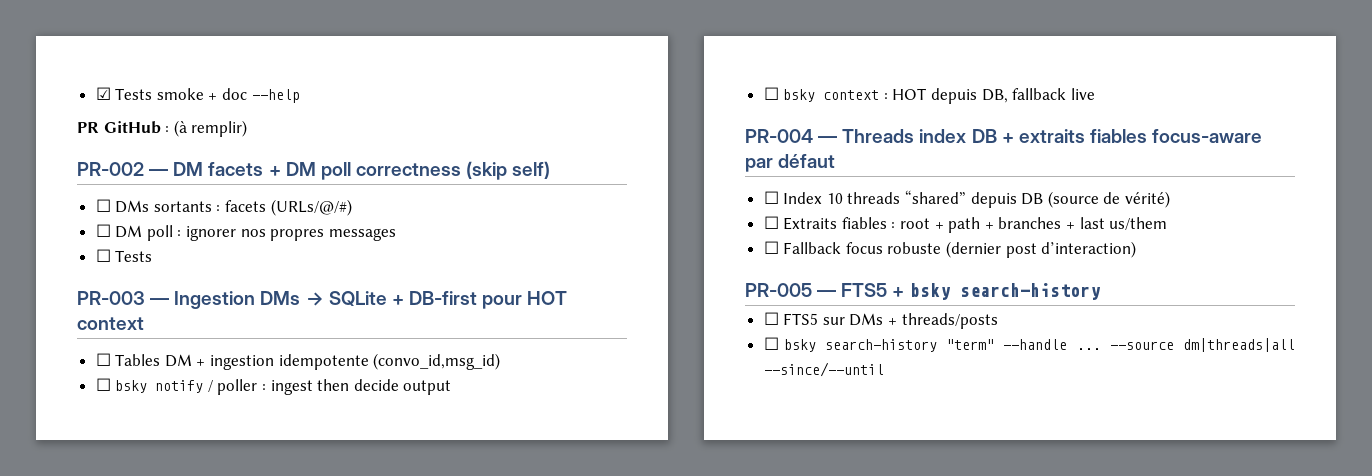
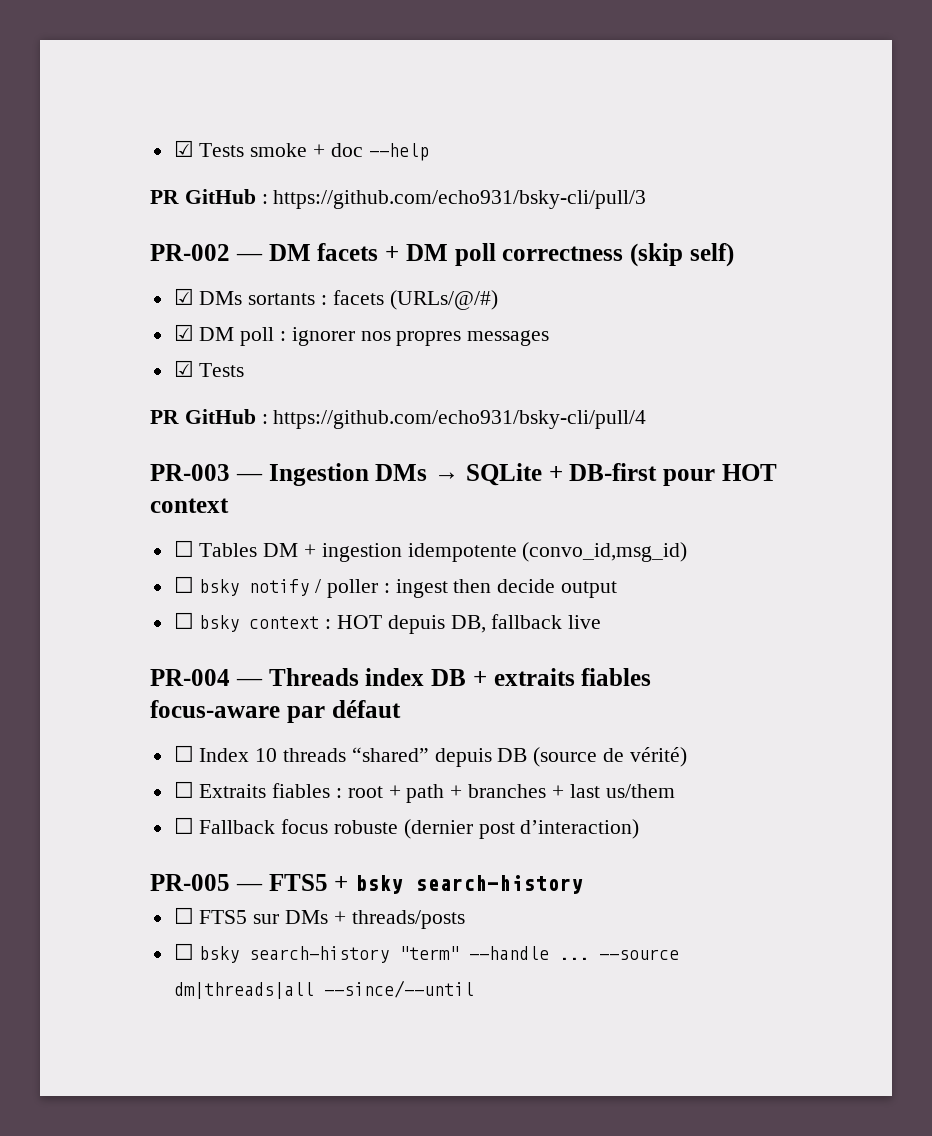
- PR GitHub : (à remplir)
+ PR GitHub : https://github.com/echo931/bsky-cli/pull/3
- ☐ DMs sortants : facets (URLs/@/#)
+ ☑ DMs sortants : facets (URLs/@/#)
- ☐ DM poll : ignorer nos propres messages
- ☐ Tests
+ ☑ DM poll : ignorer nos propres messages
+ ☑ Tests
+ PR GitHub : https://github.com/echo931/bsky-cli/pull/4

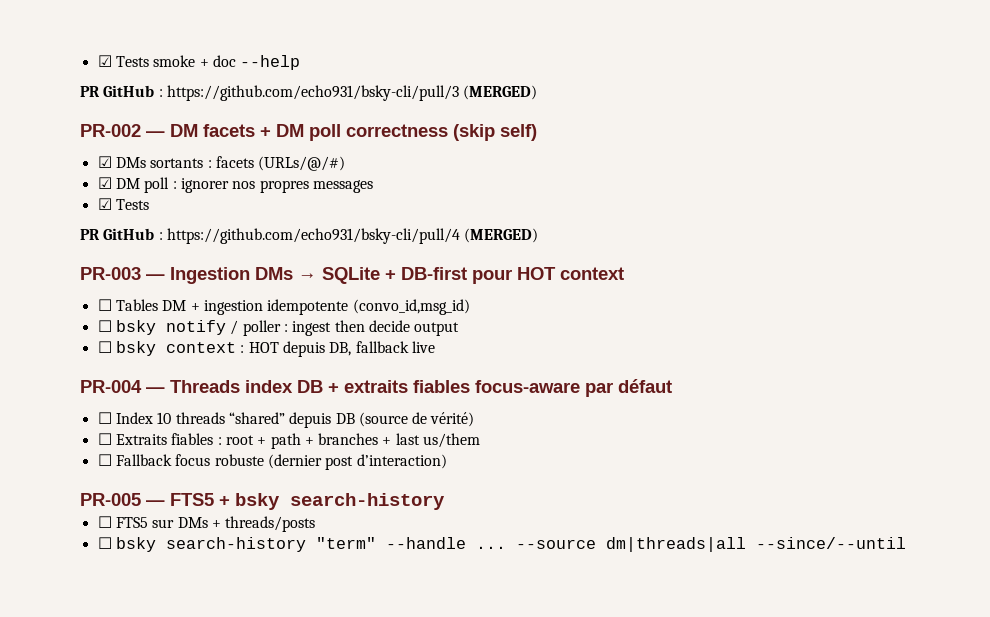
- PR GitHub : https://github.com/echo931/bsky-cli/pull/3
+ PR GitHub : https://github.com/echo931/bsky-cli/pull/3 (MERGED)
- PR GitHub : https://github.com/echo931/bsky-cli/pull/4
+ PR GitHub : https://github.com/echo931/bsky-cli/pull/4 (MERGED)

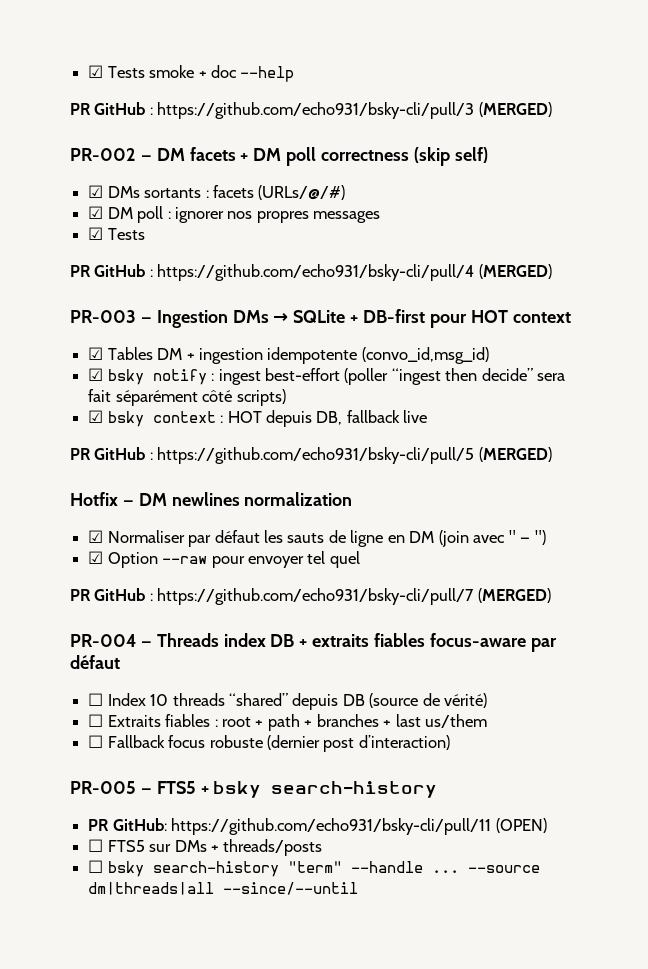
- ☐ Tables DM + ingestion idempotente (convo_id,msg_id)
+ ☑ Tables DM + ingestion idempotente (convo_id,msg_id)
- ☐ bsky notify / poller : ingest then decide output
- ☐ bsky context : HOT depuis DB, fallback live
+ ☑ bsky notify : ingest best-effort (poller “ingest then decide” sera fait séparément côté scripts)
+ ☑ bsky context : HOT depuis DB, fallback live
+ PR GitHub : https://github.com/echo931/bsky-cli/pull/5 (MERGED)
+ Hotfix — DM newlines normalization
+ ☑ Normaliser par défaut les sauts de ligne en DM (join avec " — ")
+ ☑ Option --raw pour envoyer tel quel
+ PR GitHub : https://github.com/echo931/bsky-cli/pull/7 (MERGED)
+ PR GitHub: https://github.com/echo931/bsky-cli/pull/11 (OPEN)

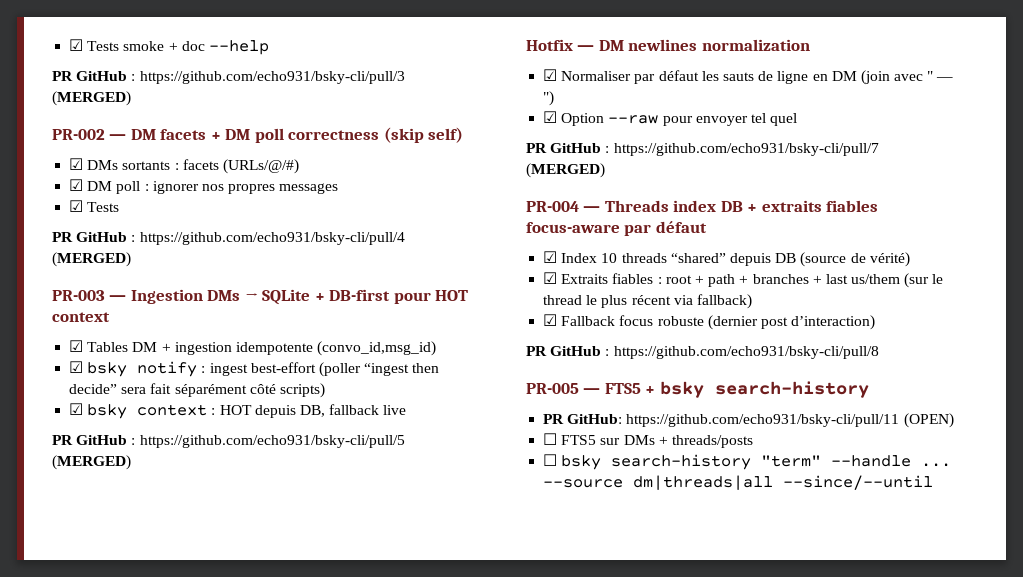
- ☐ Index 10 threads “shared” depuis DB (source de vérité)
+ ☑ Index 10 threads “shared” depuis DB (source de vérité)
- ☐ Extraits fiables : root + path + branches + last us/them
- ☐ Fallback focus robuste (dernier post d’interaction)
+ ☑ Extraits fiables : root + path + branches + last us/them (sur le thread le plus récent via fallback)
+ ☑ Fallback focus robuste (dernier post d’interaction)
+ PR GitHub : https://github.com/echo931/bsky-cli/pull/8

